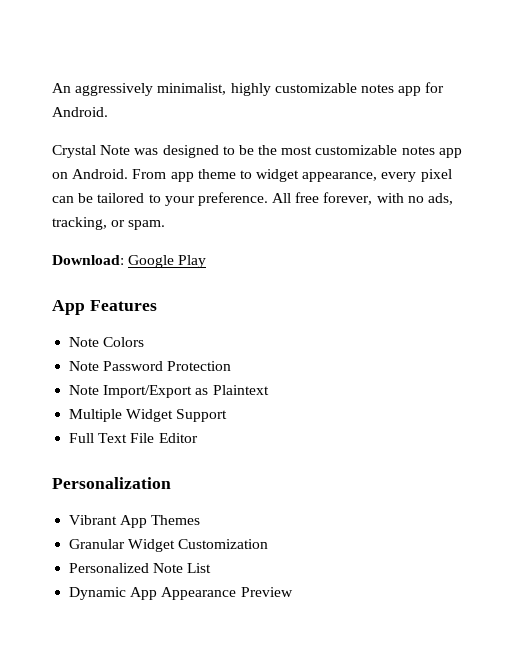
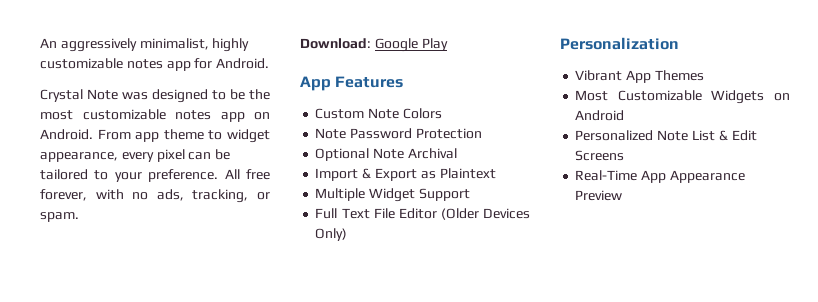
- Note Colors
+ Custom Note Colors
- Note Import/Export as Plaintext
+ Optional Note Archival
+ Import & Export as Plaintext
- Full Text File Editor
+ Full Text File Editor (Older Devices Only)
- Granular Widget Customization
+ Most Customizable Widgets on Android
- Personalized Note List
- Dynamic App Appearance Preview
+ Personalized Note List & Edit Screens
+ Real-Time App Appearance Preview

